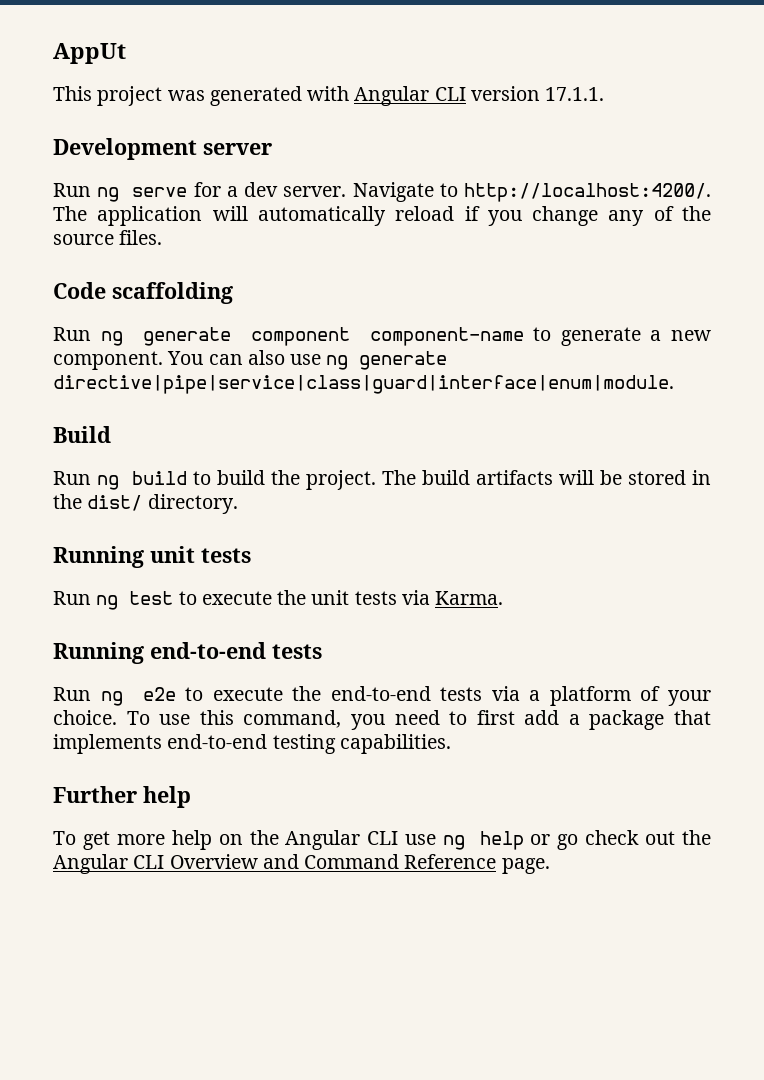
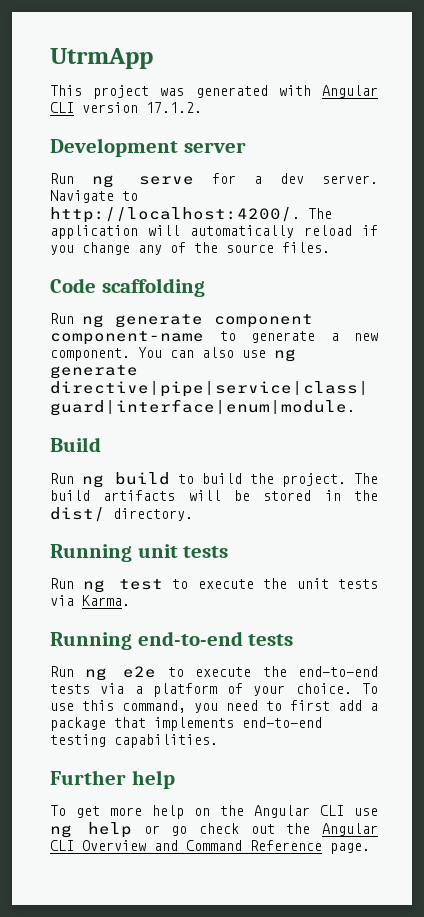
- AppUt
+ UtrmApp
- This project was generated with Angular CLI version 17.1.1.
+ This project was generated with Angular CLI version 17.1.2.

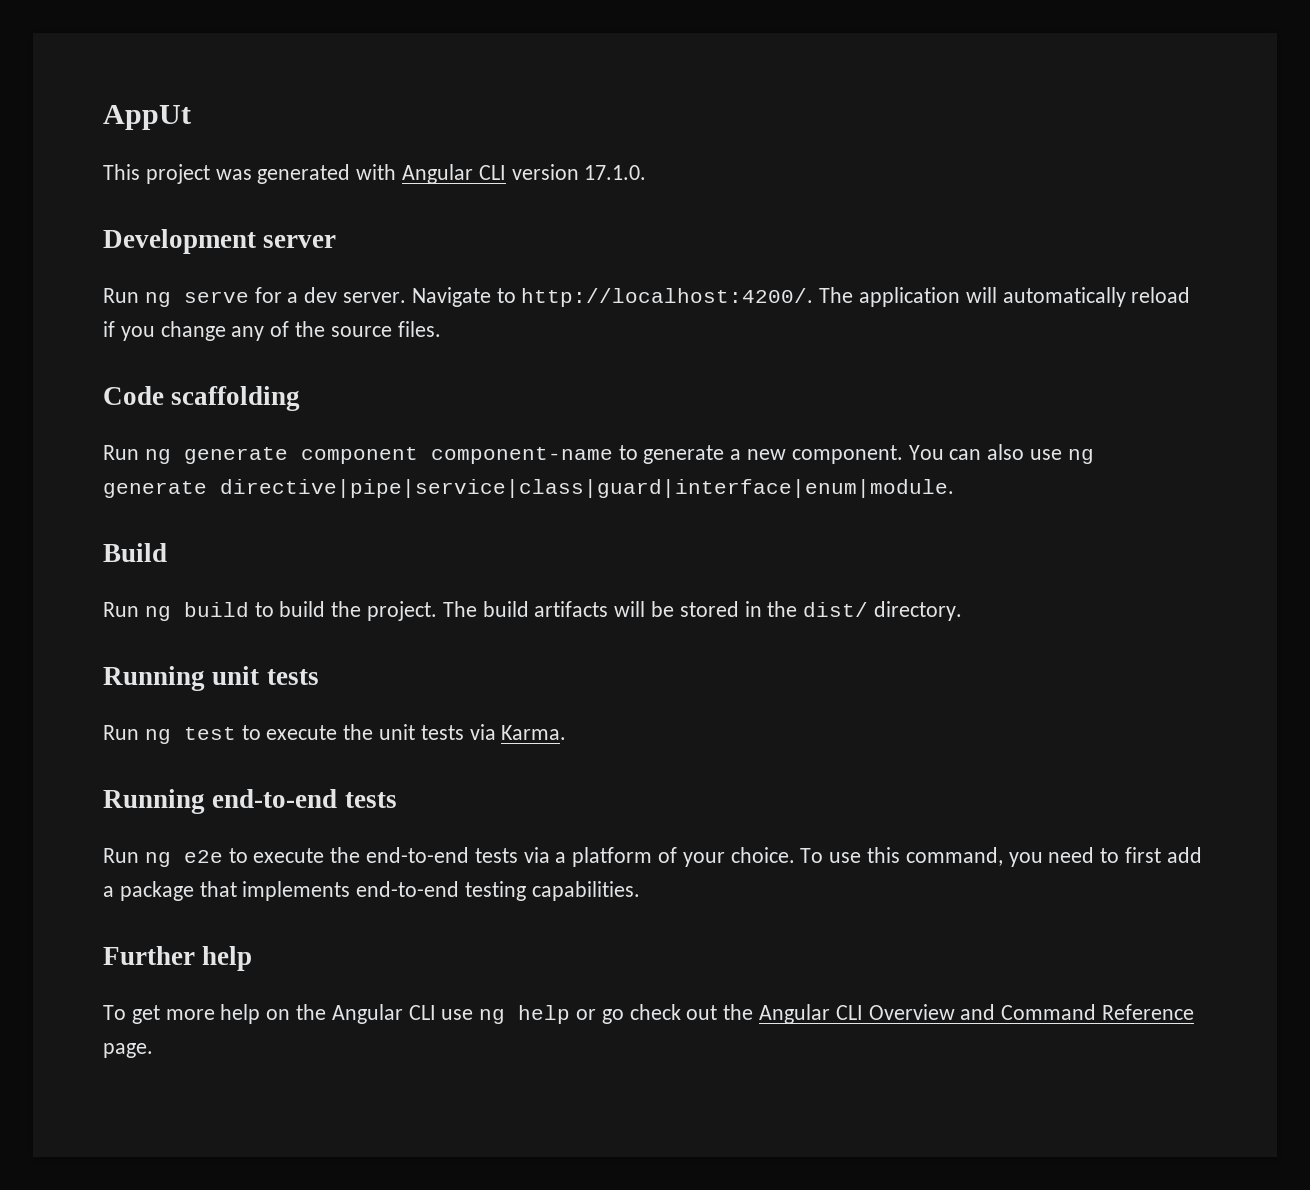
- UtrmApp
+ AppUt
- This project was generated with Angular CLI version 17.1.2.
+ This project was generated with Angular CLI version 17.1.0.

